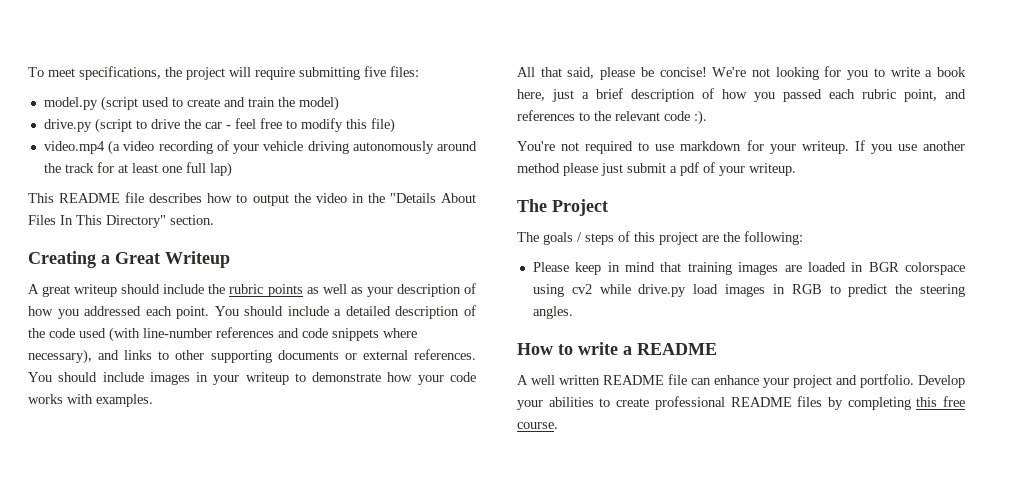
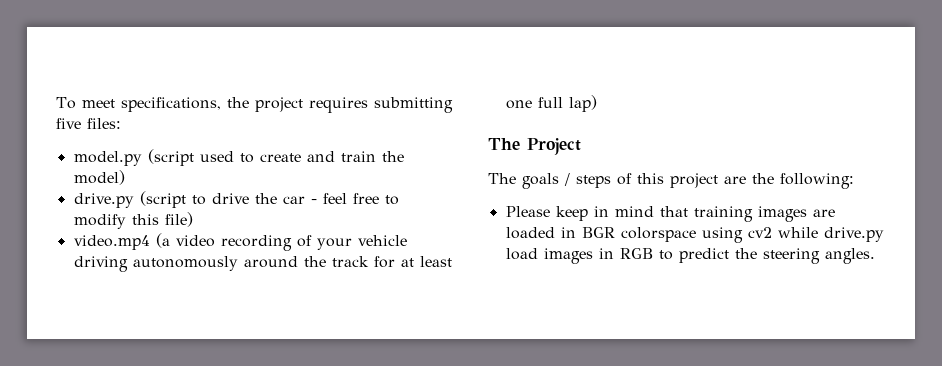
- To meet specifications, the project will require submitting five files:
+ To meet specifications, the project requires submitting five files:
- This README file describes how to output the video in the "Details About Files In This Directory" section.
- Creating a Great Writeup
- A great writeup should include the rubric points as well as your description of how you addressed each point. You should include a detailed description of the code used (with line-number references and code snippets where necessary), and links to other supporting documents or external references. You should include images in your writeup to demonstrate how your code works with examples.
- All that said, please be concise! We're not looking for you to write a book here, just a brief description of how you passed each rubric point, and references to the relevant code :).
- You're not required to use markdown for your writeup. If you use another method please just submit a pdf of your writeup.
- How to write a README
- A well written README file can enhance your project and portfolio. Develop your abilities to create professional README files by completing this free course.

